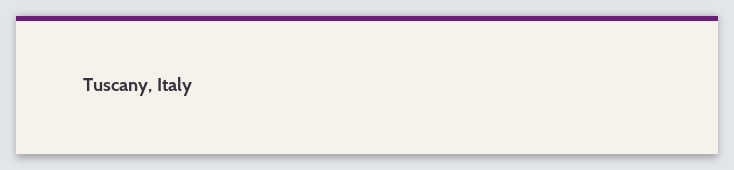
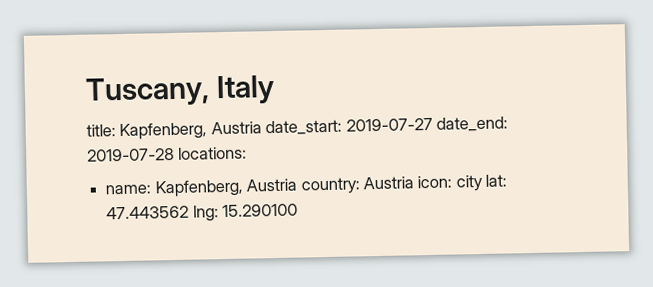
+ title: Kapfenberg, Austria date_start: 2019-07-27 date_end: 2019-07-28 locations:
+ name: Kapfenberg, Austria country: Austria icon: city lat: 47.443562 lng: 15.290100

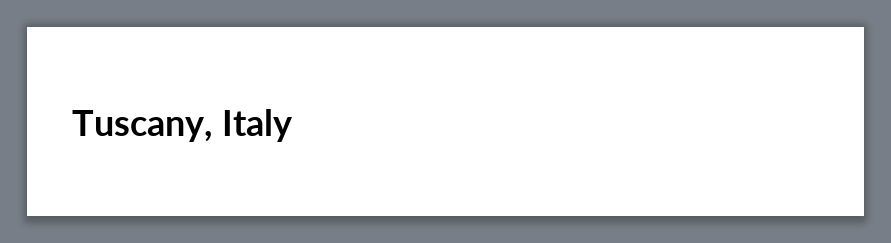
- title: Kapfenberg, Austria date_start: 2019-07-27 date_end: 2019-07-28 locations:
- name: Kapfenberg, Austria country: Austria icon: city lat: 47.443562 lng: 15.290100

